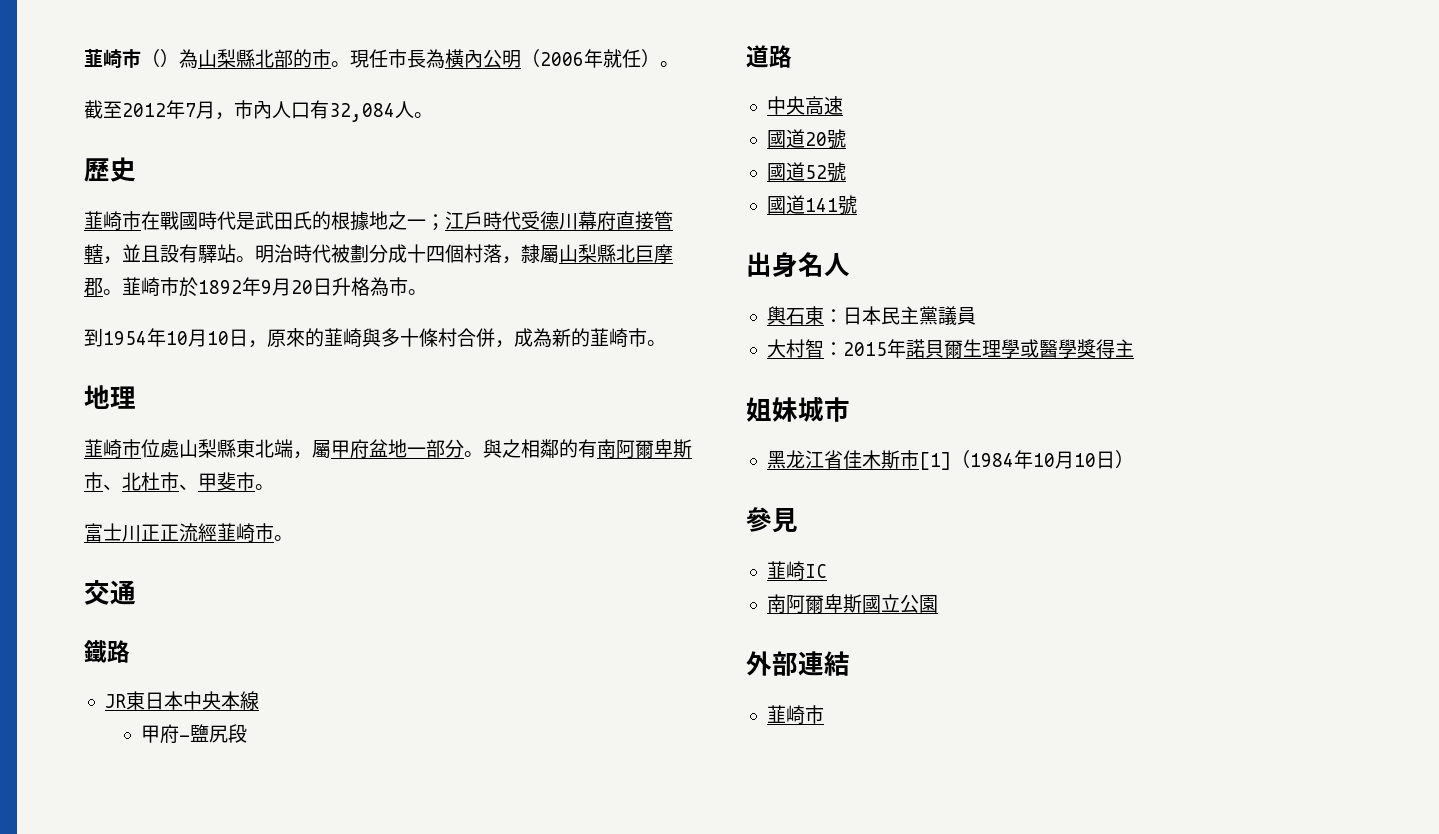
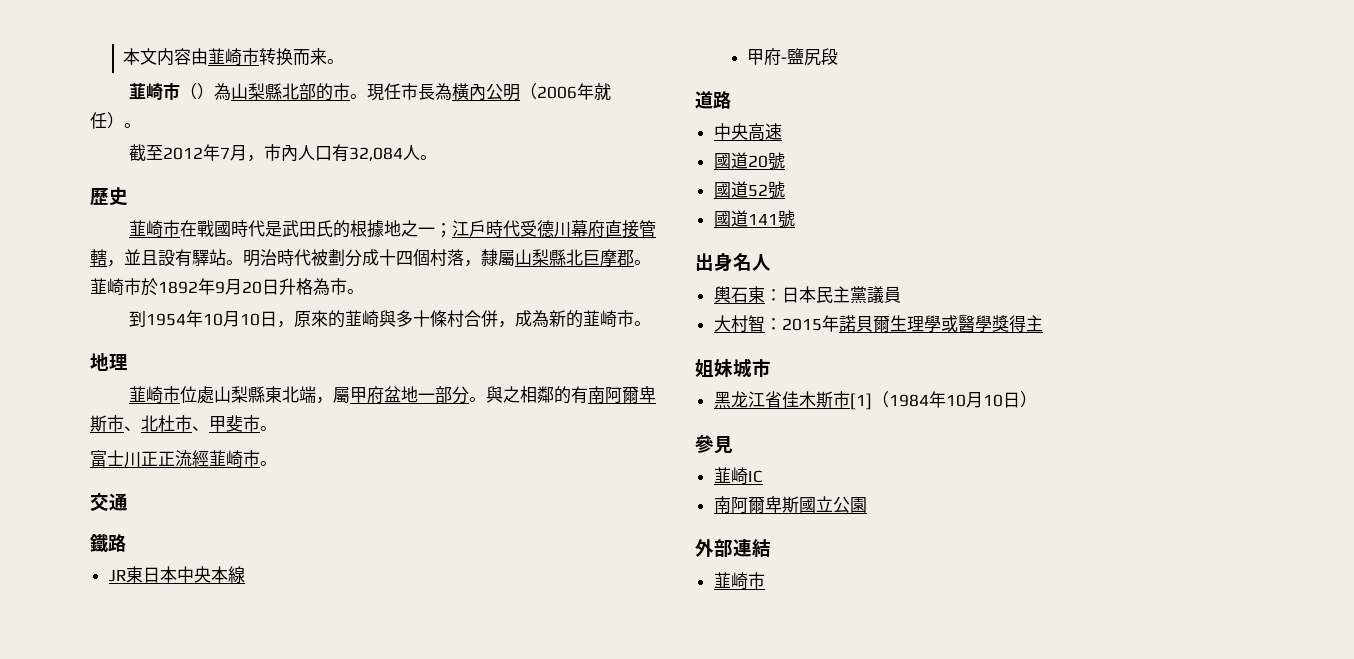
+ 本文内容由韮崎市转换而来。

